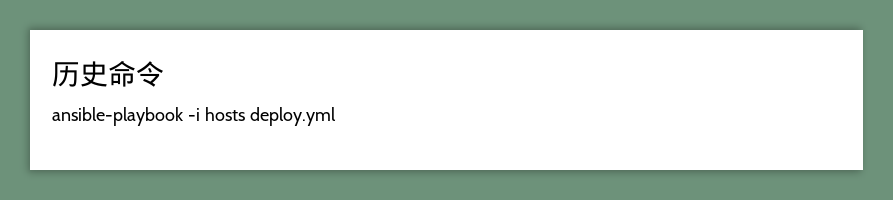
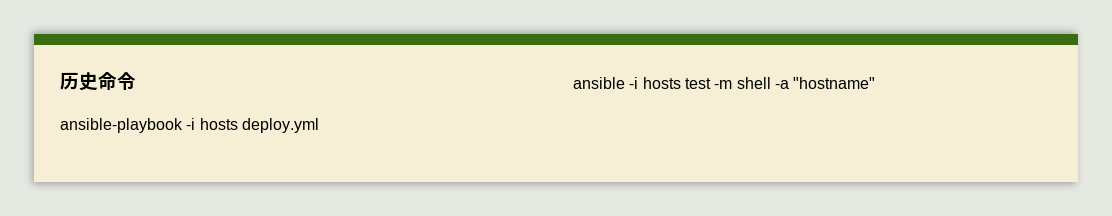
+ ansible -i hosts test -m shell -a "hostname"

